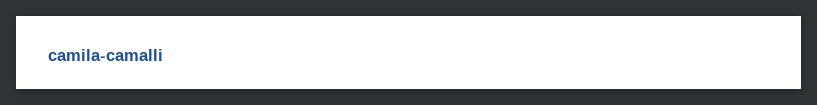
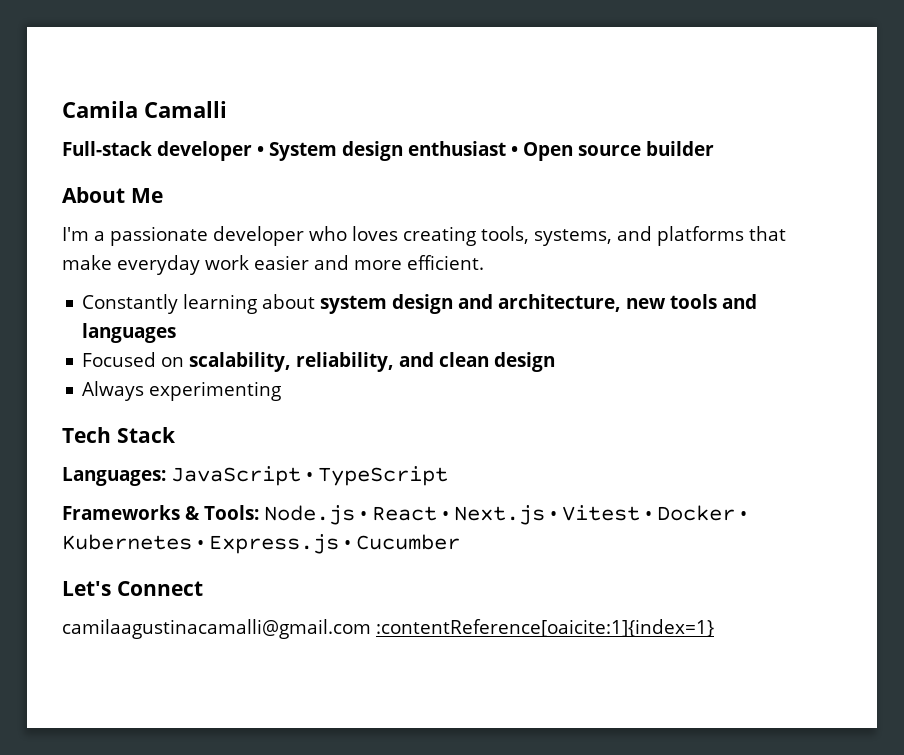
- camila-camalli
+ Camila Camalli
+ Full-stack developer • System design enthusiast • Open source builder
+ About Me
+ I'm a passionate developer who loves creating tools, systems, and platforms that make everyday work easier and more efficient.
+ Constantly learning about system design and architecture, new tools and languages
+ Focused on scalability, reliability, and clean design
+ Always experimenting
+ Tech Stack
+ Languages: JavaScript • TypeScript
+ Frameworks & Tools: Node.js • React • Next.js • Vitest • Docker • Kubernetes • Express.js • Cucumber
+ Let's Connect
+ camilaagustinacamalli@gmail.com :contentReference[oaicite:1]{index=1}

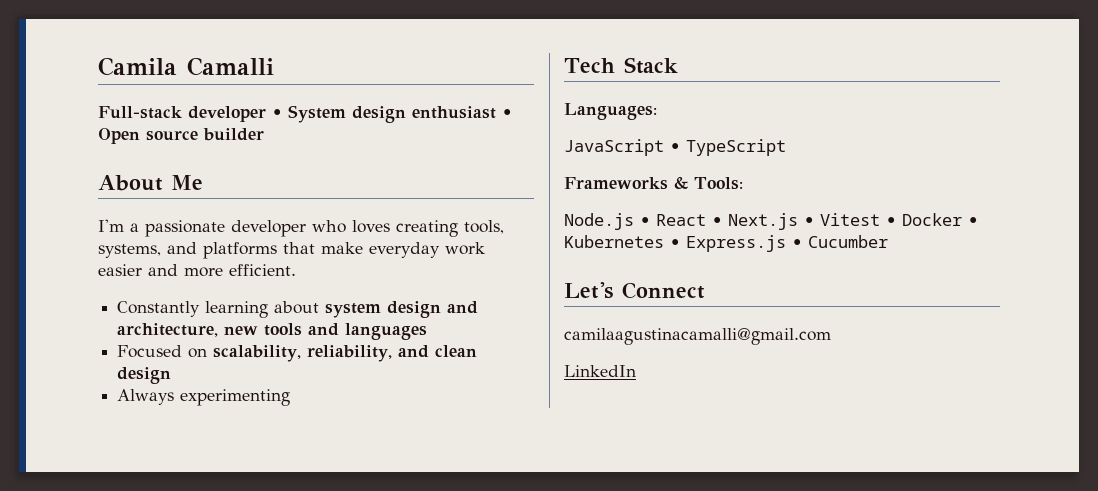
- Languages: JavaScript • TypeScript
+ Languages:
+ JavaScript • TypeScript
- Frameworks & Tools: Node.js • React • Next.js • Vitest • Docker • Kubernetes • Express.js • Cucumber
+ Frameworks & Tools:
+ Node.js • React • Next.js • Vitest • Docker • Kubernetes • Express.js • Cucumber
- camilaagustinacamalli@gmail.com :contentReference[oaicite:1]{index=1}
+ camilaagustinacamalli@gmail.com
+ LinkedIn

